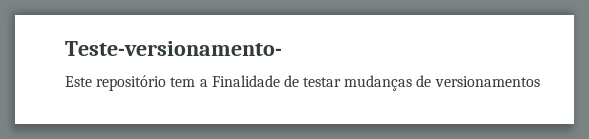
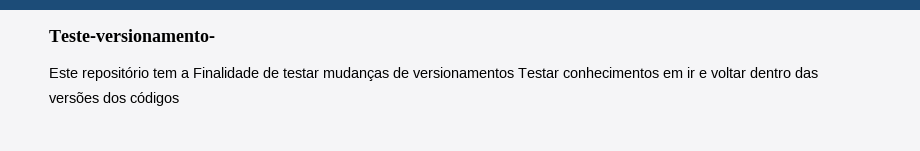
- Este repositório tem a Finalidade de testar mudanças de versionamentos
+ Este repositório tem a Finalidade de testar mudanças de versionamentos Testar conhecimentos em ir e voltar dentro das versões dos códigos

